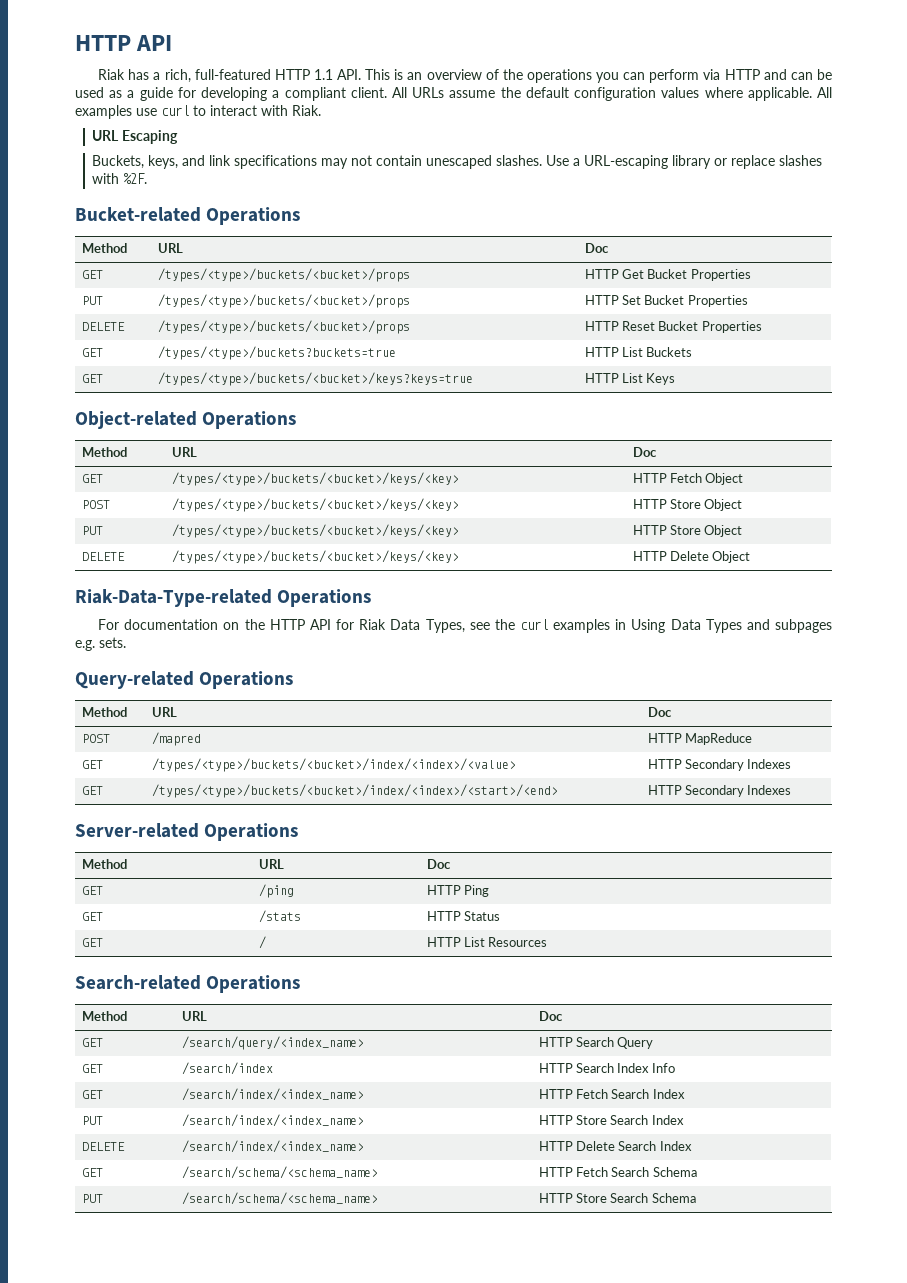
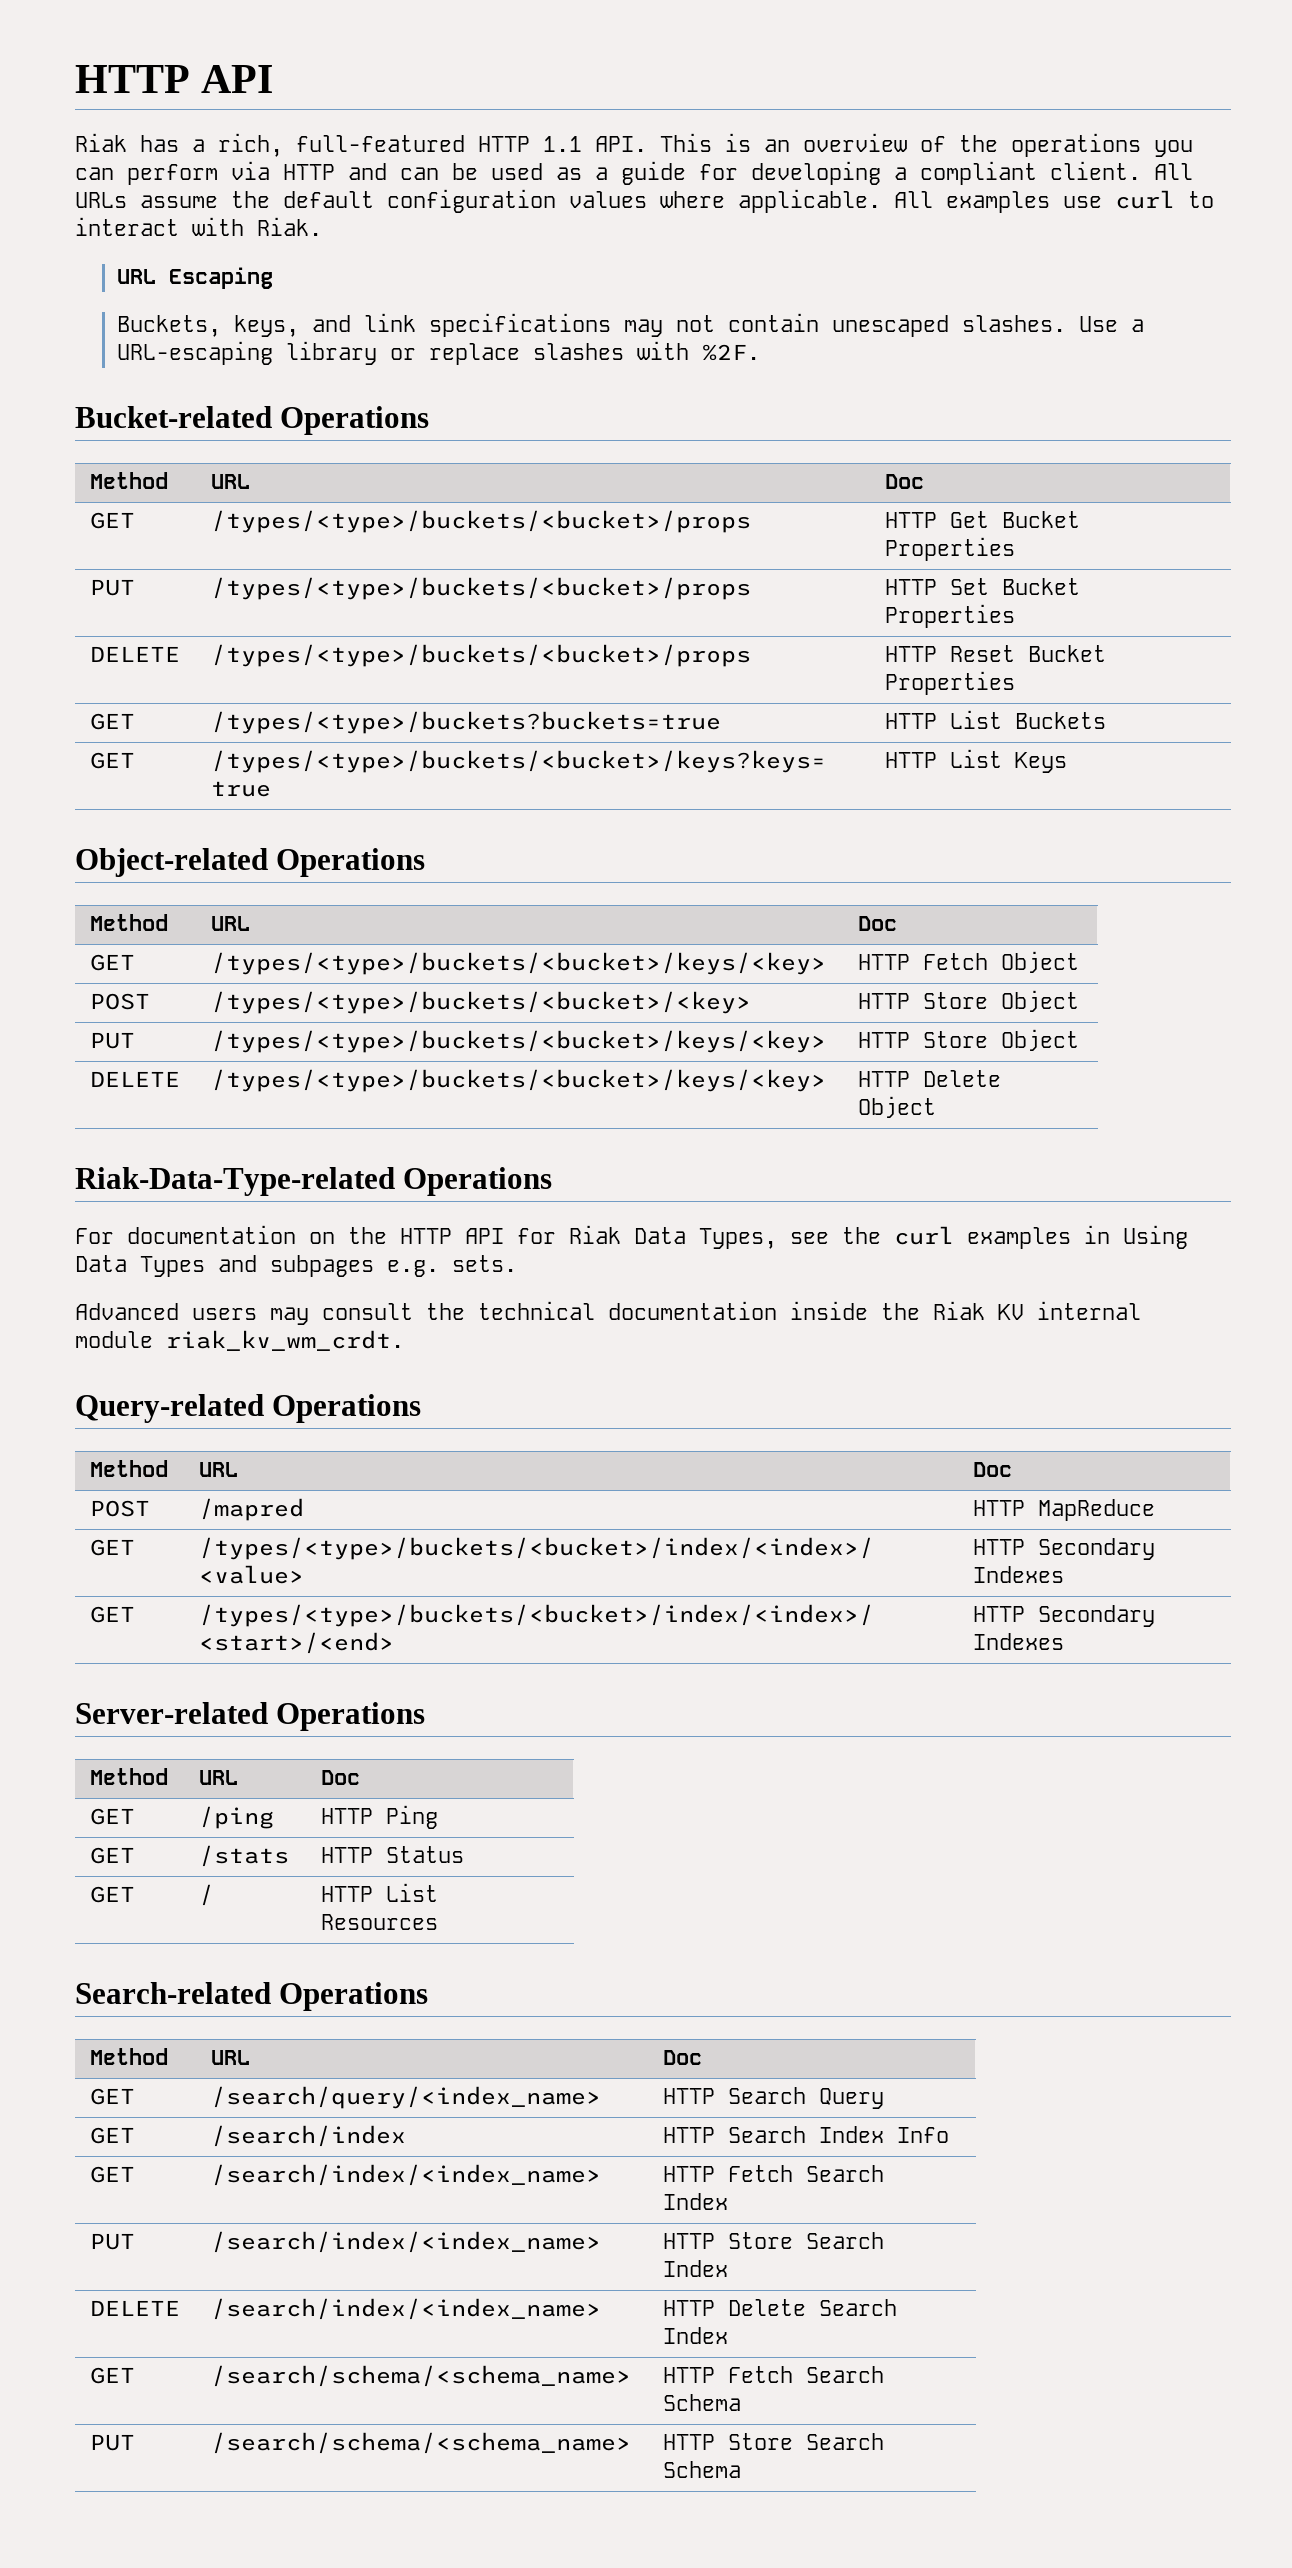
- POST | /types/<type>/buckets/<bucket>/keys/<key> | HTTP Store Object
+ POST | /types/<type>/buckets/<bucket>/<key> | HTTP Store Object
+ Advanced users may consult the technical documentation inside the Riak KV internal module riak_kv_wm_crdt.

